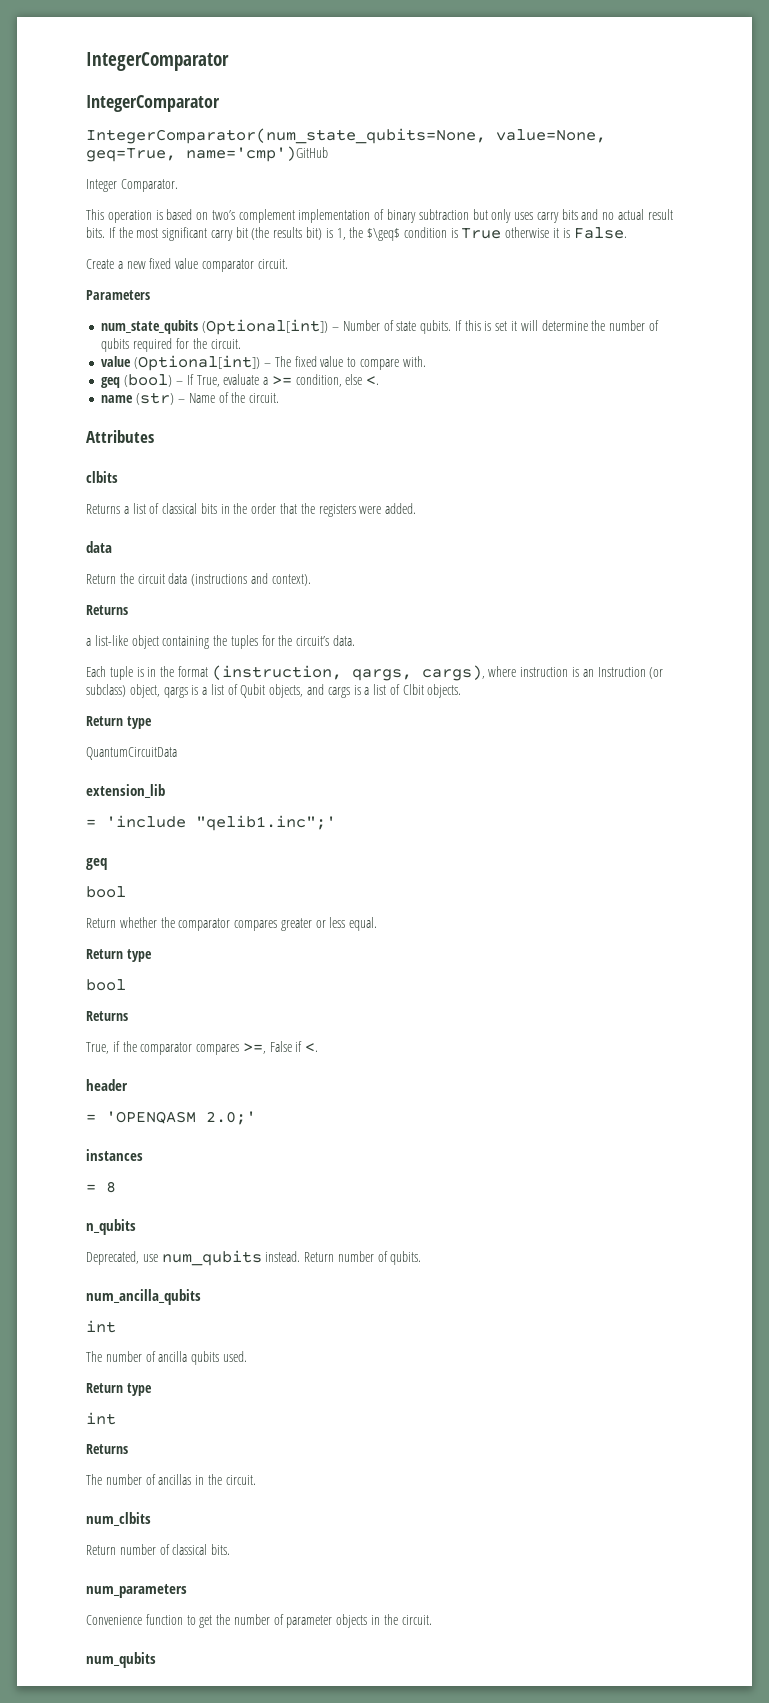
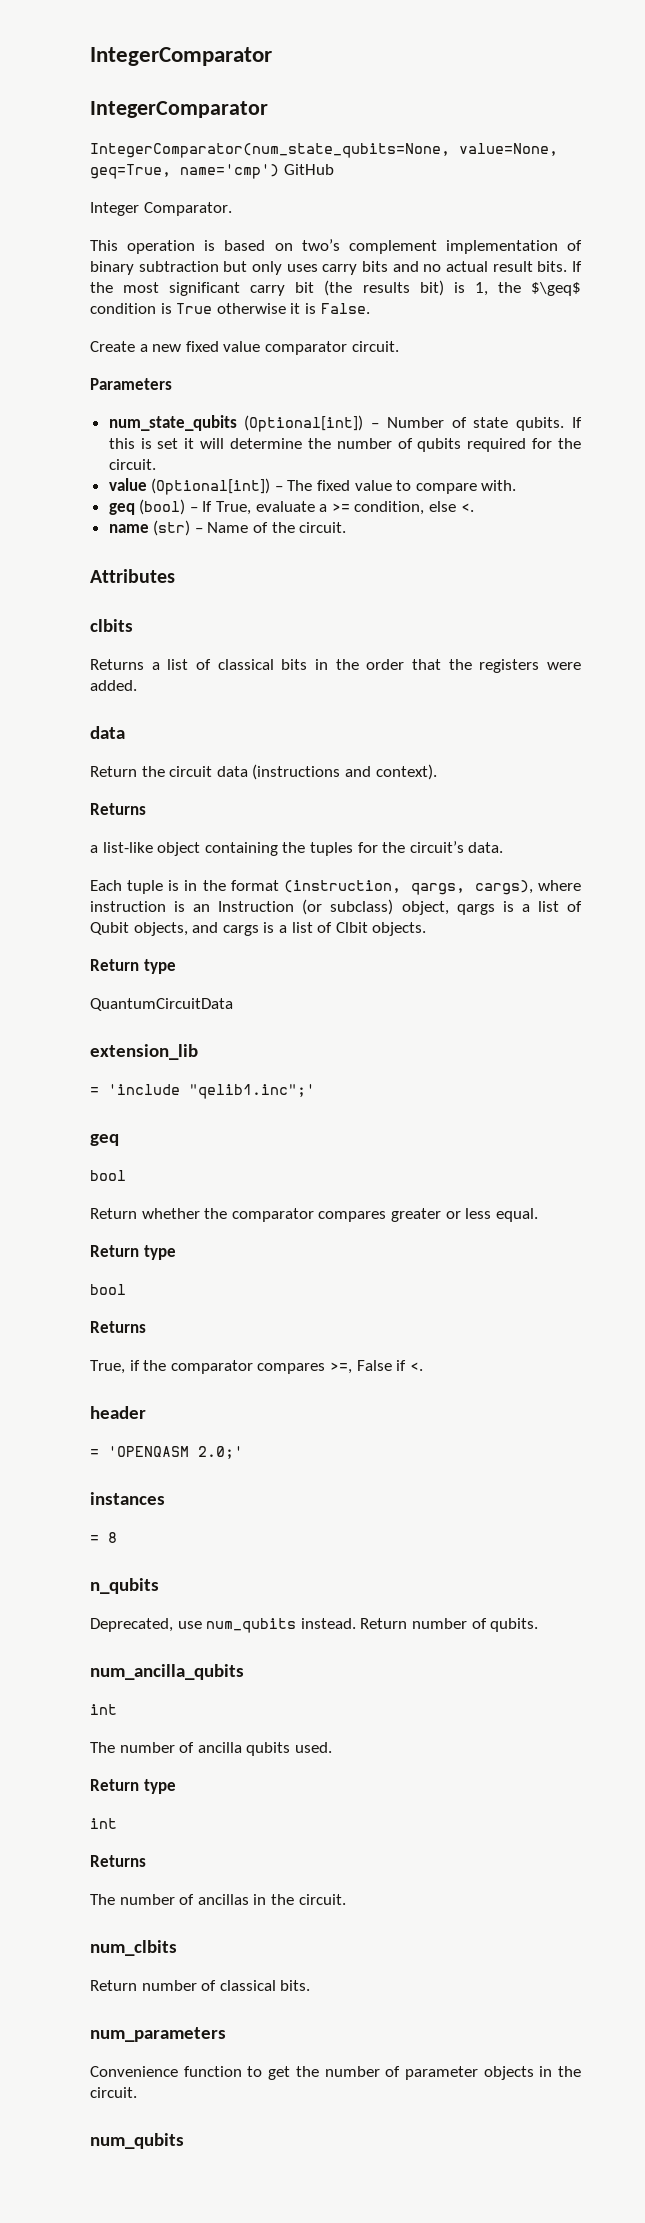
- IntegerComparator(num_state_qubits=None, value=None, geq=True, name='cmp')GitHub
+ IntegerComparator(num_state_qubits=None, value=None, geq=True, name='cmp') GitHub

